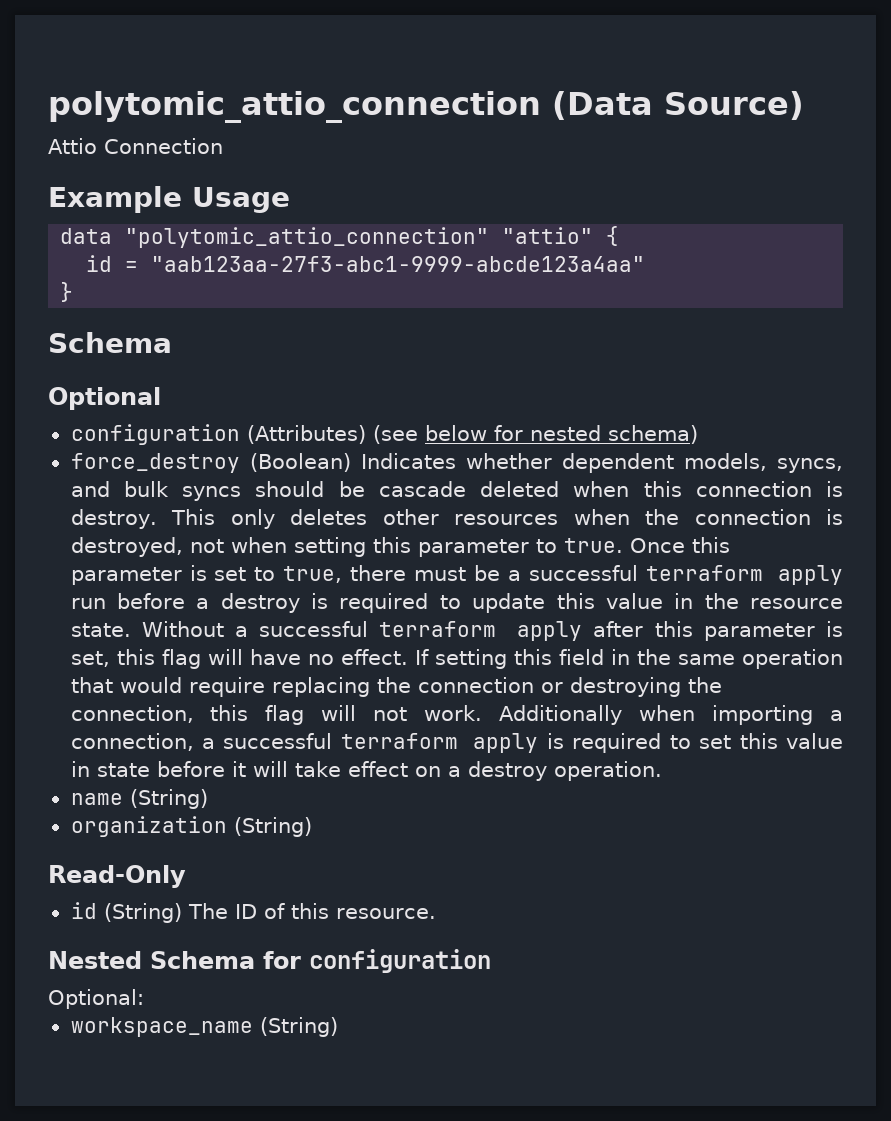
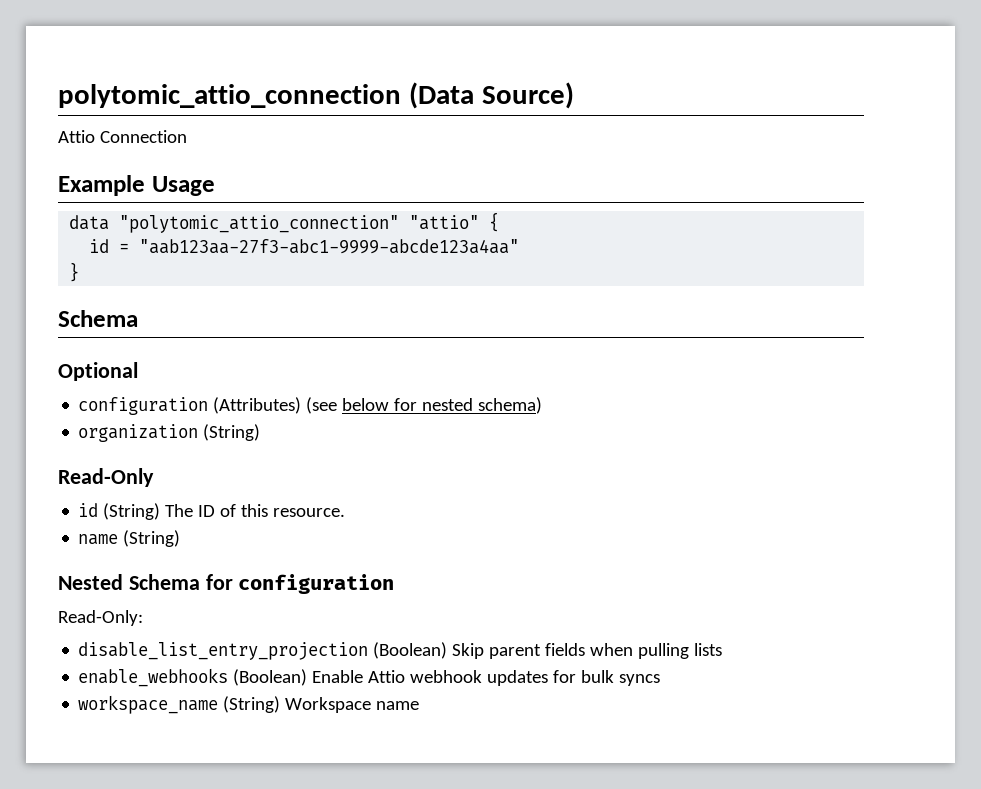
- force_destroy (Boolean) Indicates whether dependent models, syncs, and bulk syncs should be cascade deleted when this connection is destroy. This only deletes other resources when the connection is destroyed, not when setting this parameter to true. Once this parameter is set to true, there must be a successful terraform apply run before a destroy is required to update this value in the resource state. Without a successful terraform apply after this parameter is set, this flag will have no effect. If setting this field in the same operation that would require replacing the connection or destroying the connection, this flag will not work. Additionally when importing a connection, a successful terraform apply is required to set this value in state before it will take effect on a destroy operation.
- name (String)
+ name (String)
- Optional:
+ Read-Only:
+ disable_list_entry_projection (Boolean) Skip parent fields when pulling lists
+ enable_webhooks (Boolean) Enable Attio webhook updates for bulk syncs
- workspace_name (String)
+ workspace_name (String) Workspace name

